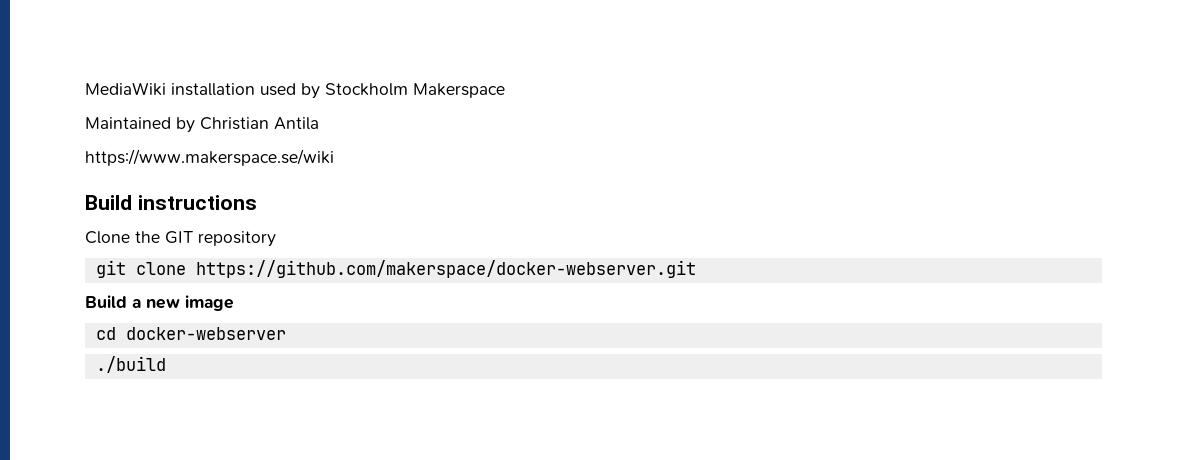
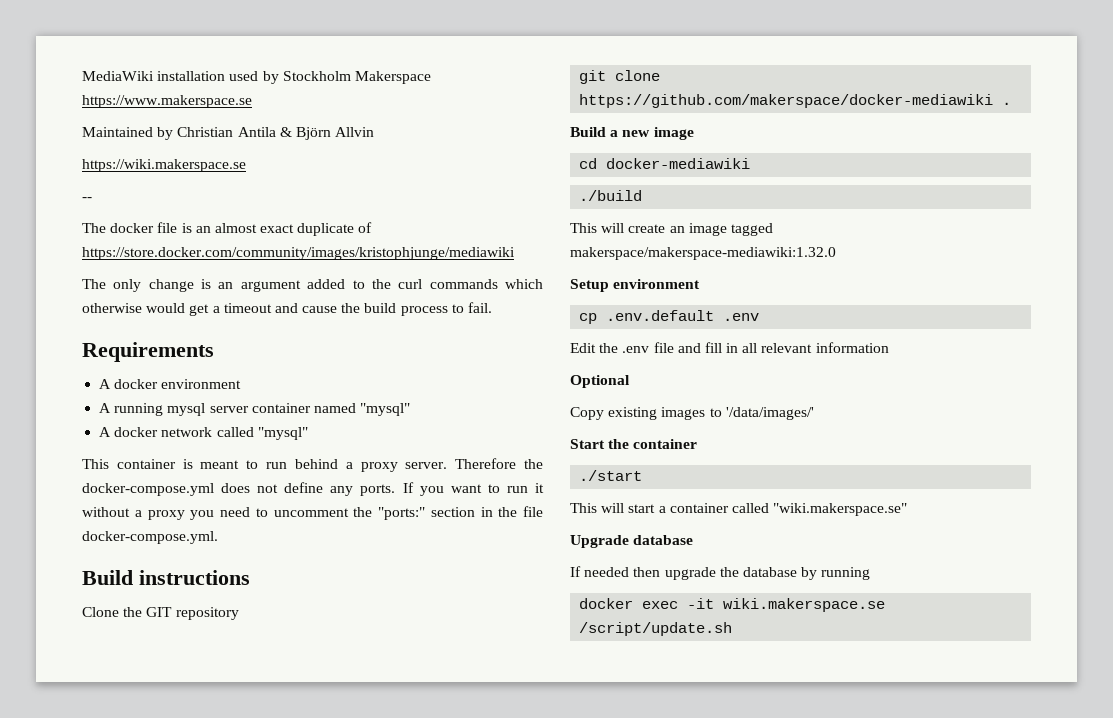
- MediaWiki installation used by Stockholm Makerspace
+ MediaWiki installation used by Stockholm Makerspace https://www.makerspace.se
- Maintained by Christian Antila
- https://www.makerspace.se/wiki
+ Maintained by Christian Antila & Björn Allvin
+ https://wiki.makerspace.se
+ --
+ The docker file is an almost exact duplicate of https://store.docker.com/community/images/kristophjunge/mediawiki
+ The only change is an argument added to the curl commands which otherwise would get a timeout and cause the build process to fail.
+ Requirements
+ A docker environment
+ A running mysql server container named "mysql"
+ A docker network called "mysql"
+ This container is meant to run behind a proxy server. Therefore the docker-compose.yml does not define any ports. If you want to run it without a proxy you need to uncomment the "ports:" section in the file docker-compose.yml.
- git clone https://github.com/makerspace/docker-webserver.git
+ git clone https://github.com/makerspace/docker-mediawiki .
- cd docker-webserver
+ cd docker-mediawiki
+ This will create an image tagged makerspace/makerspace-mediawiki:1.32.0
+ Setup environment
+ cp .env.default .env
+ Edit the .env file and fill in all relevant information
+ Optional
+ Copy existing images to '/data/images/'
+ Start the container
+ ./start
+ This will start a container called "wiki.makerspace.se"
+ Upgrade database
+ If needed then upgrade the database by running
+ docker exec -it wiki.makerspace.se /script/update.sh

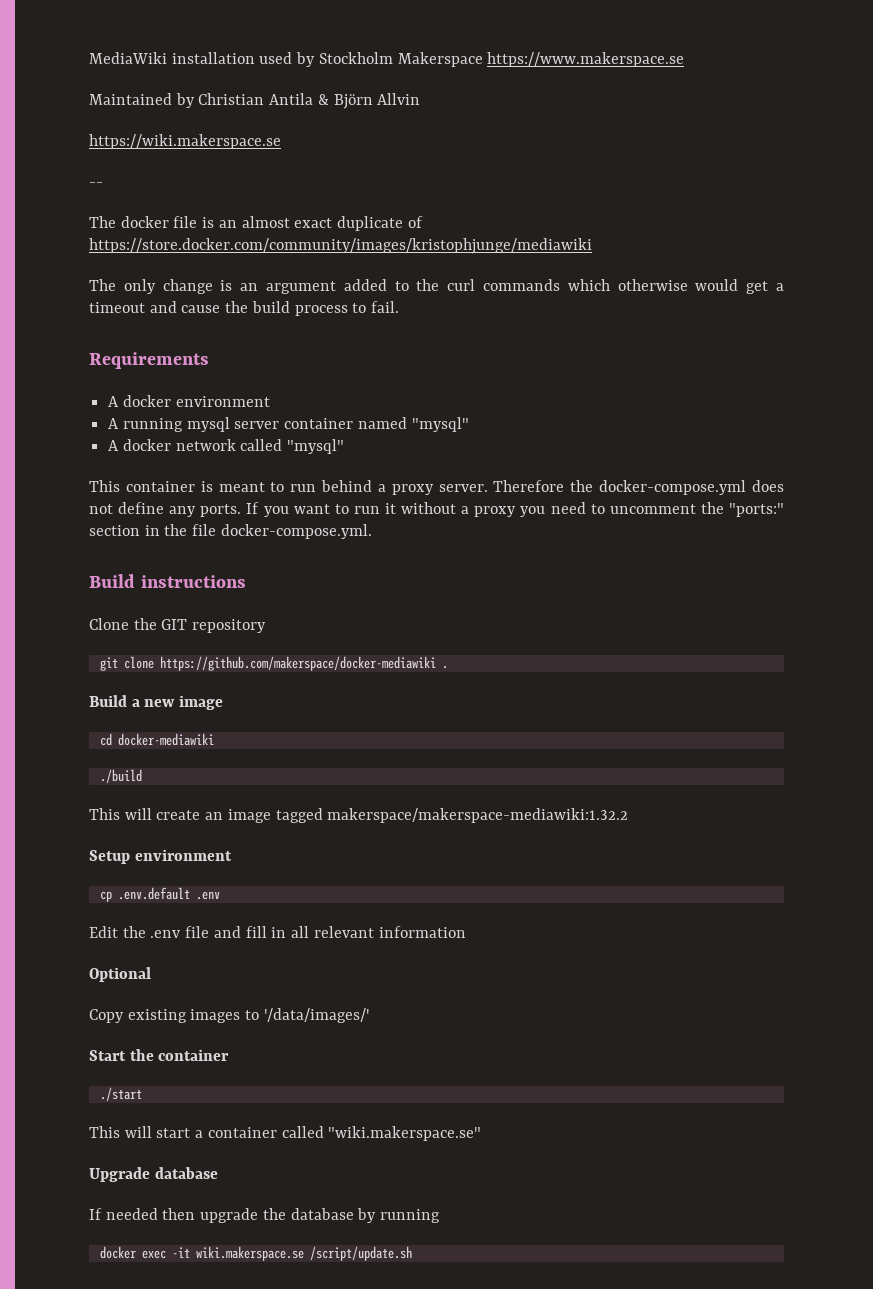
- This will create an image tagged makerspace/makerspace-mediawiki:1.32.0
+ This will create an image tagged makerspace/makerspace-mediawiki:1.32.2

